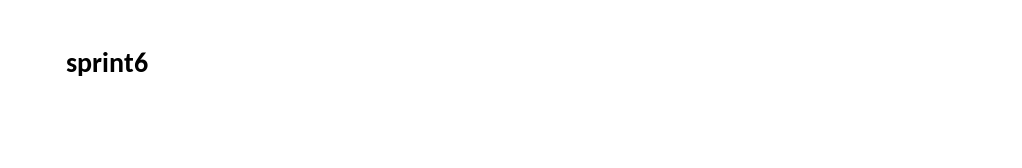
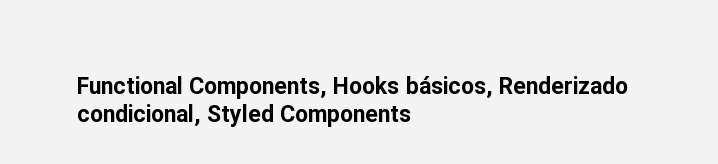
- sprint6
+ Functional Components, Hooks básicos, Renderizado condicional, Styled Components

